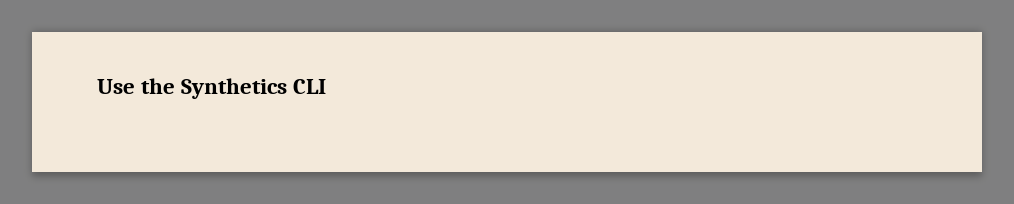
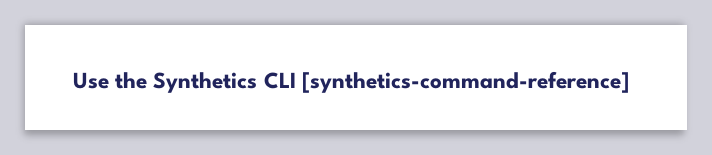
- Use the Synthetics CLI
+ Use the Synthetics CLI [synthetics-command-reference]

